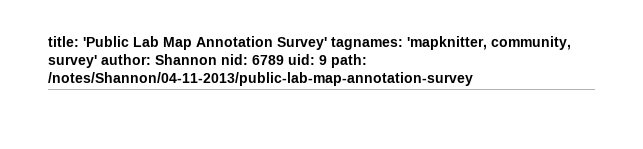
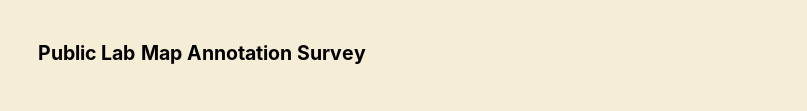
- title: 'Public Lab Map Annotation Survey' tagnames: 'mapknitter, community, survey' author: Shannon nid: 6789 uid: 9 path: /notes/Shannon/04-11-2013/public-lab-map-annotation-survey
+ Public Lab Map Annotation Survey

